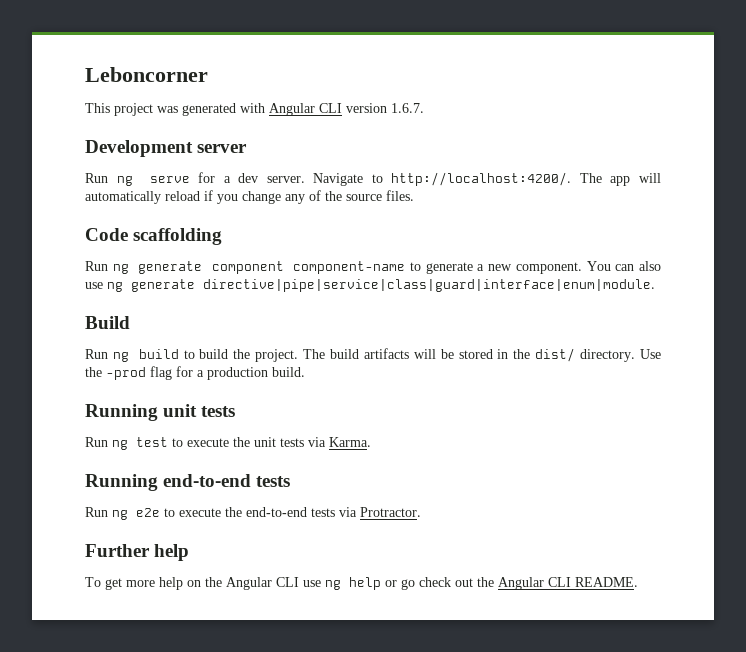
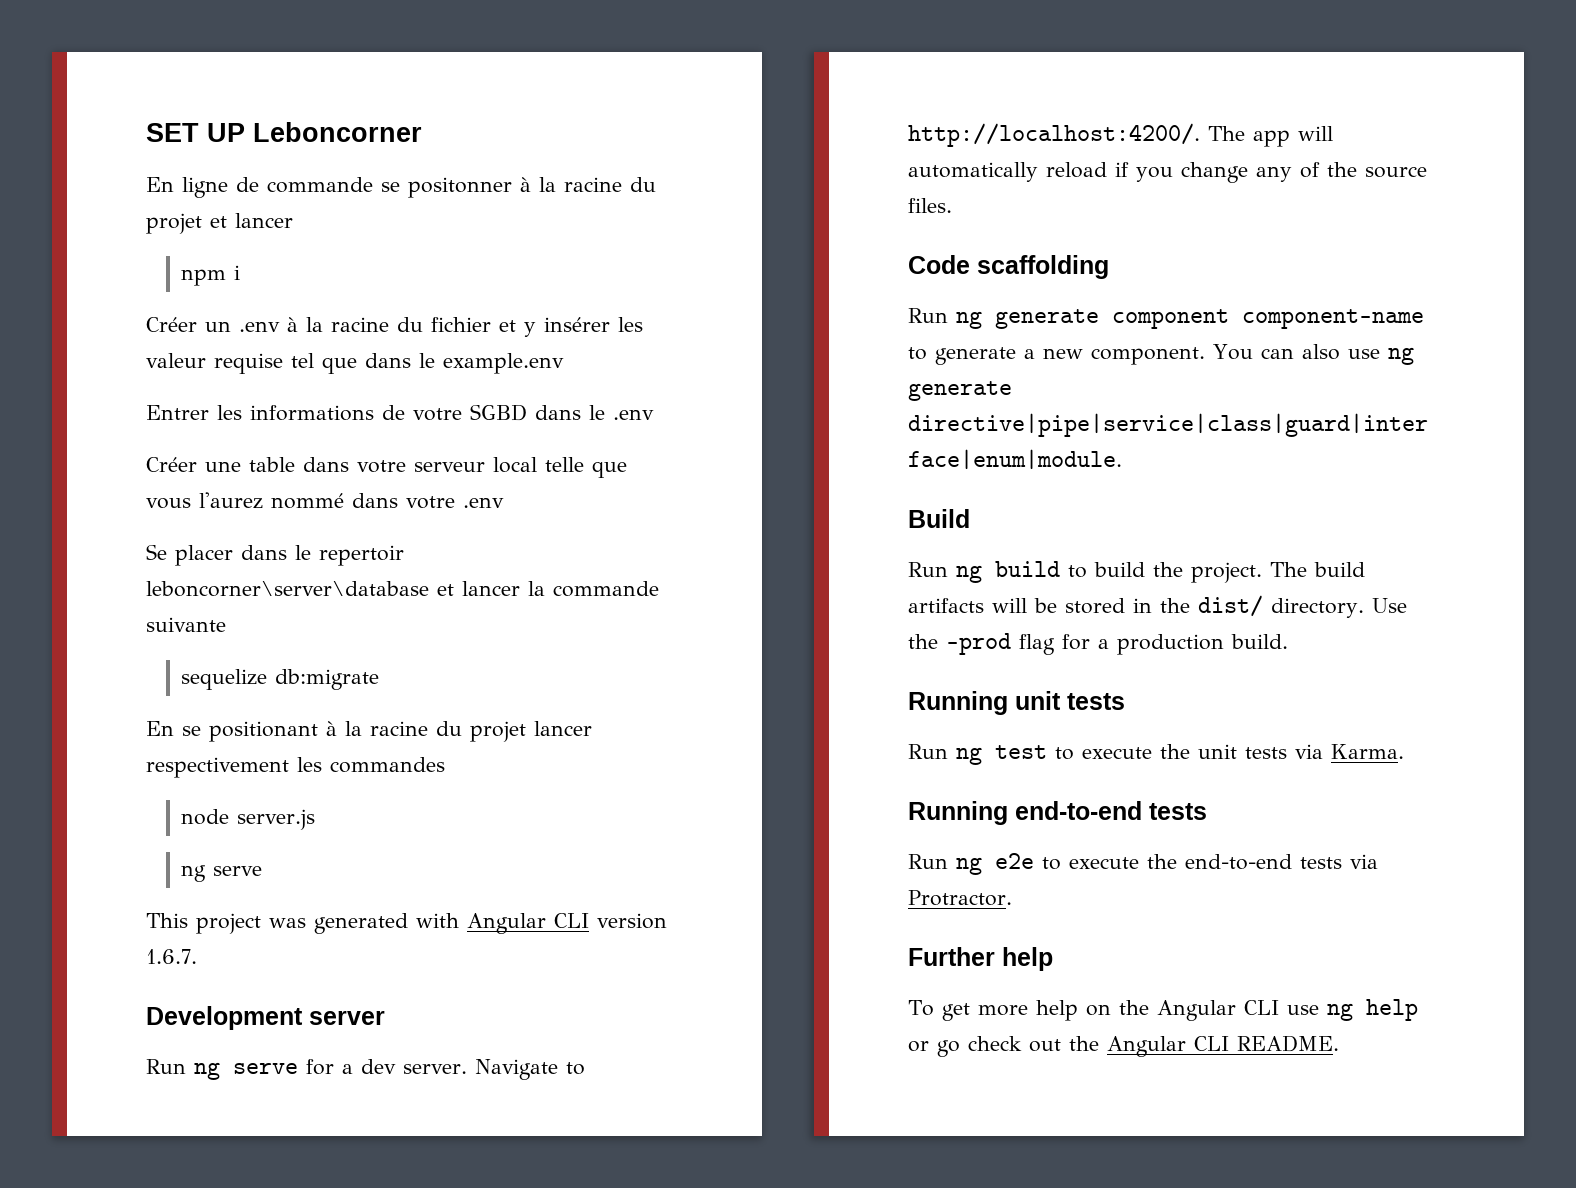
- Leboncorner
+ SET UP Leboncorner
+ En ligne de commande se positonner à la racine du projet et lancer
+ npm i
+ Créer un .env à la racine du fichier et y insérer les valeur requise tel que dans le example.env
+ Entrer les informations de votre SGBD dans le .env
+ Créer une table dans votre serveur local telle que vous l'aurez nommé dans votre .env
+ Se placer dans le repertoir leboncorner\server\database et lancer la commande suivante
+ sequelize db:migrate
+ En se positionant à la racine du projet lancer respectivement les commandes
+ node server.js
+ ng serve

